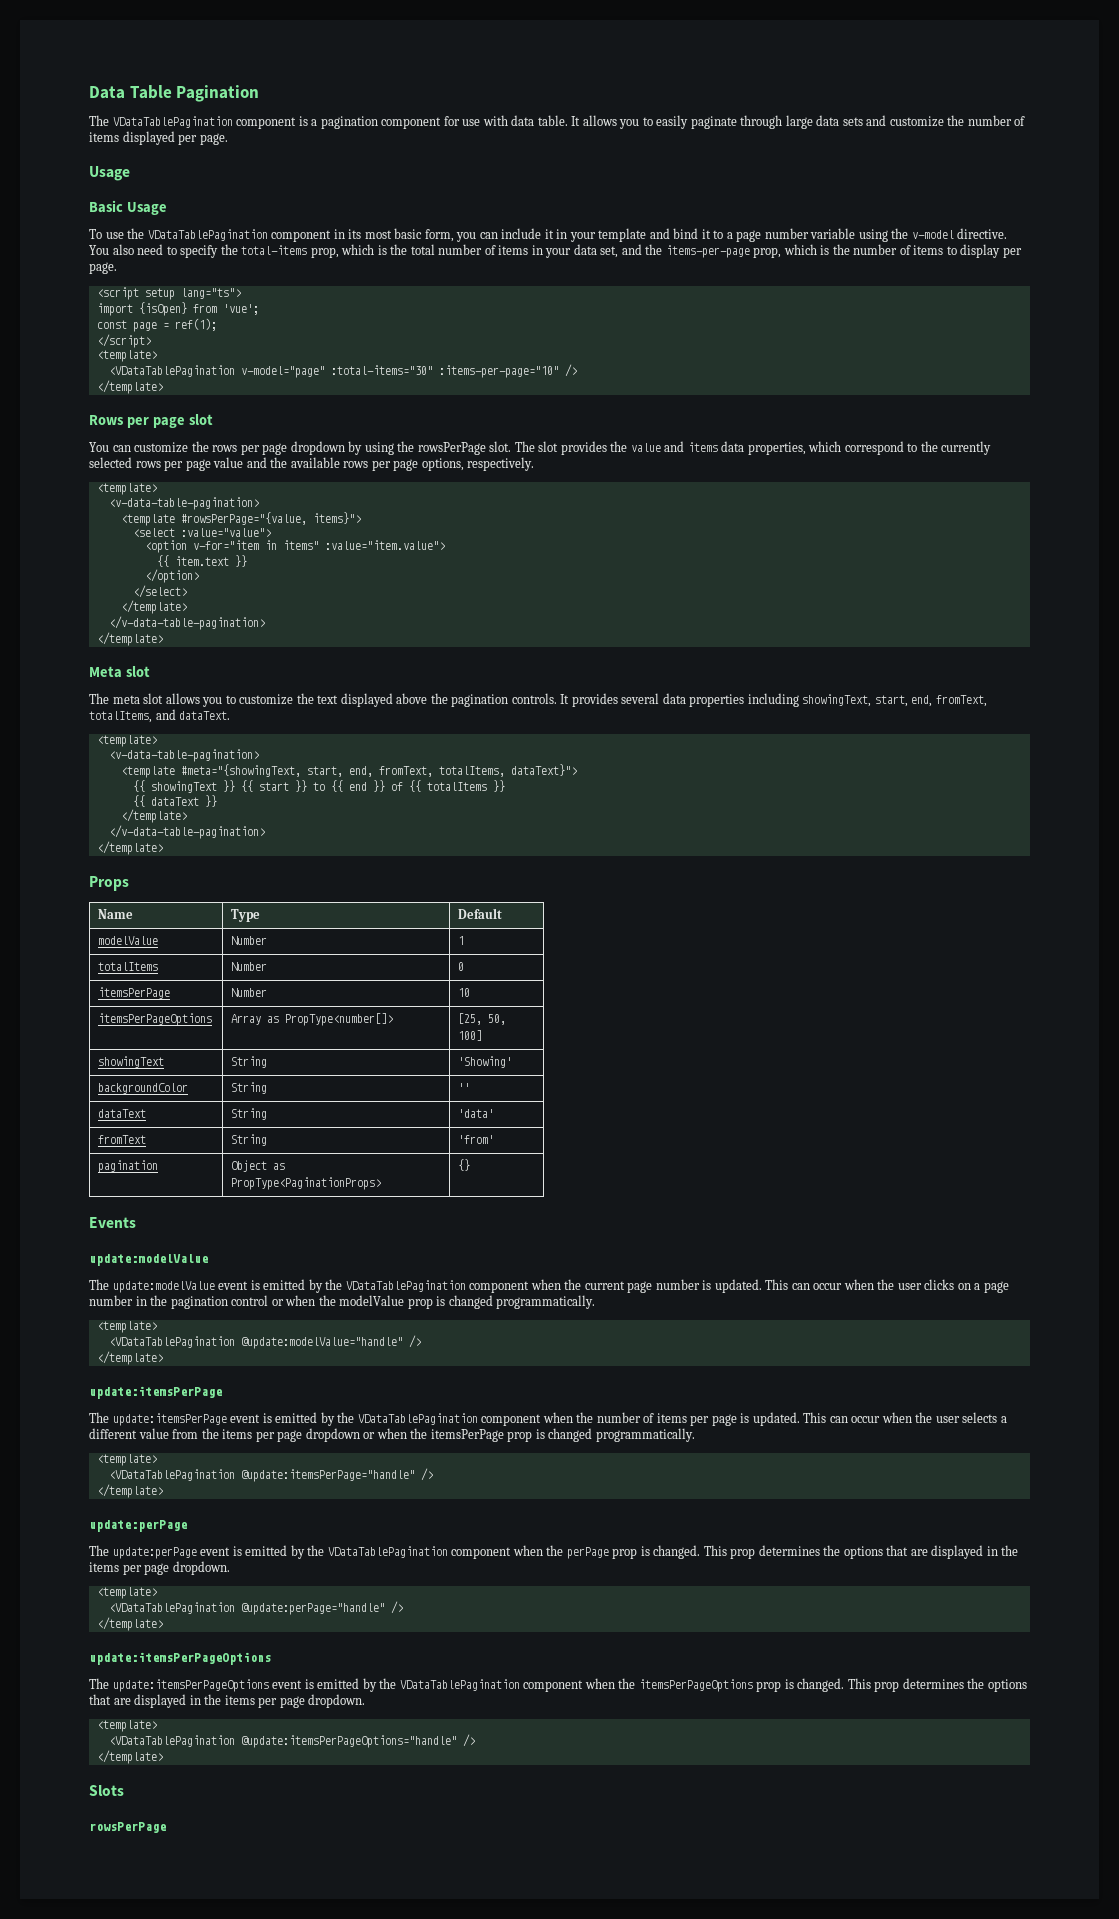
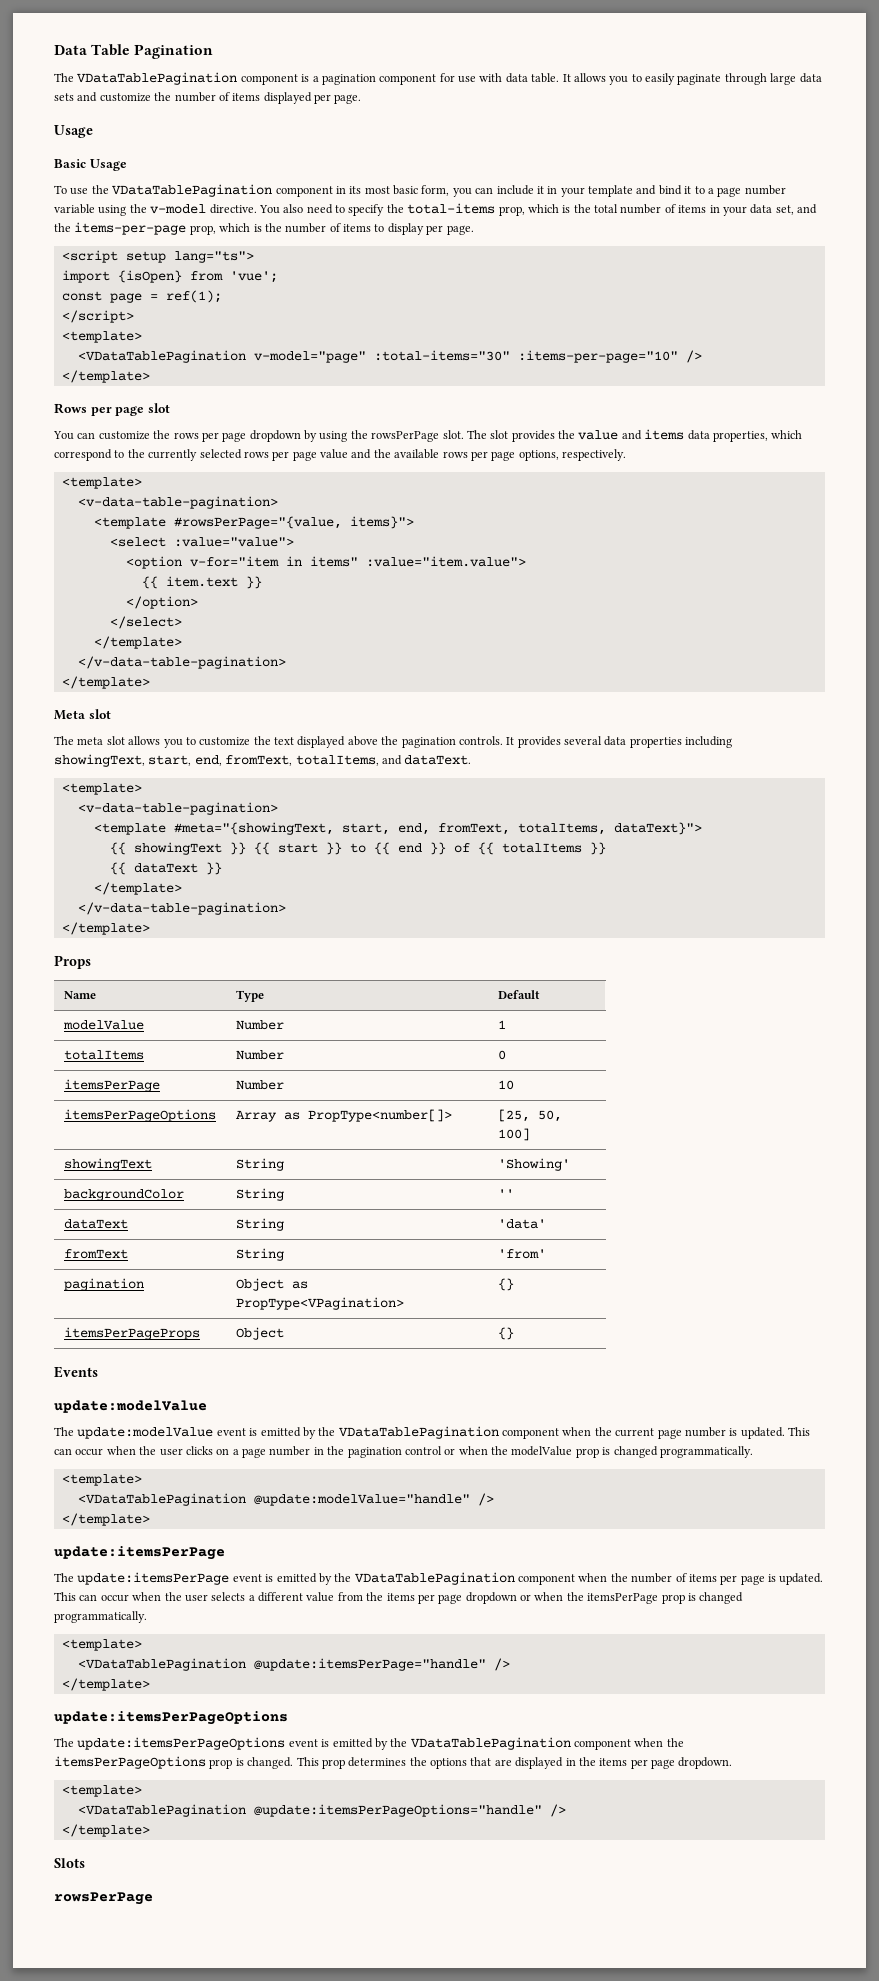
- pagination | Object as PropType<PaginationProps> | {}
+ pagination | Object as PropType<VPagination> | {}
+ itemsPerPageProps | Object | {}
  <VDataTablePagination @update:itemsPerPage="handle" />
- </template>
- update:perPage
- The update:perPage event is emitted by the VDataTablePagination component when the perPage prop is changed. This prop determines the options that are displayed in the items per page dropdown.
- <template>
- <VDataTablePagination @update:perPage="handle" />

